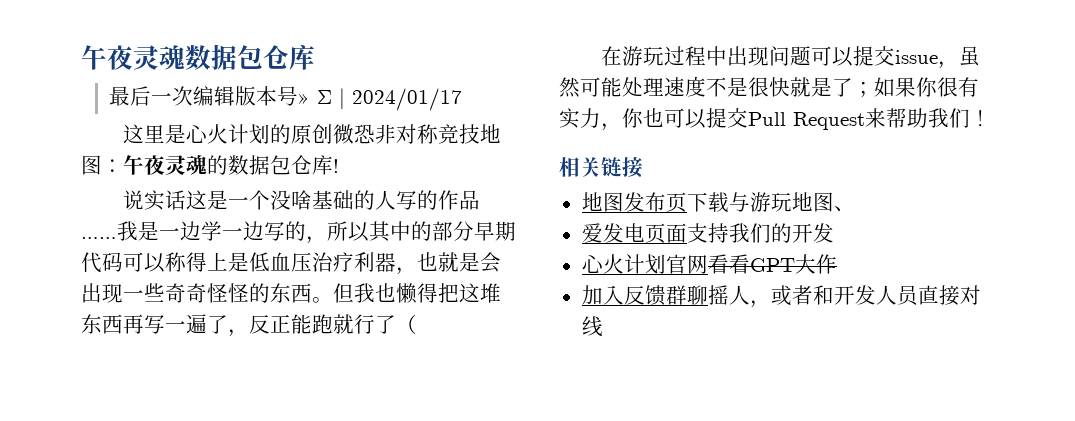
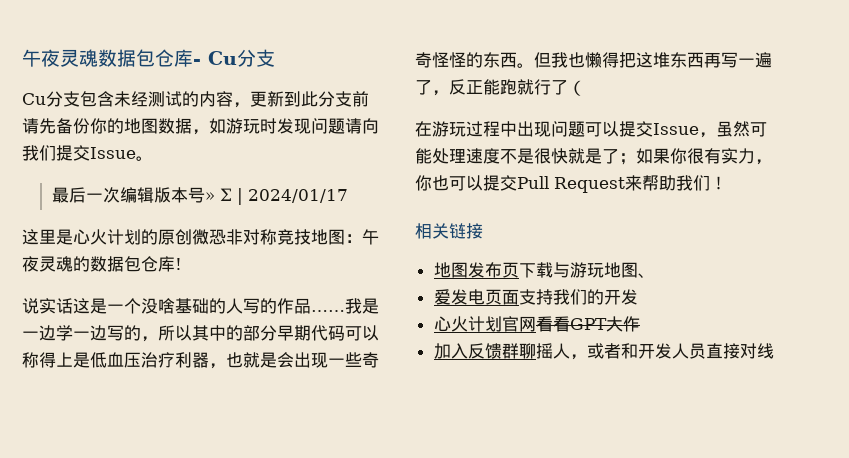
- 午夜灵魂数据包仓库
+ 午夜灵魂数据包仓库- Cu分支
+ Cu分支包含未经测试的内容，更新到此分支前请先备份你的地图数据，如游玩时发现问题请向我们提交Issue。
- 在游玩过程中出现问题可以提交issue，虽然可能处理速度不是很快就是了；如果你很有实力，你也可以提交Pull Request来帮助我们！
+ 在游玩过程中出现问题可以提交Issue，虽然可能处理速度不是很快就是了；如果你很有实力，你也可以提交Pull Request来帮助我们！

